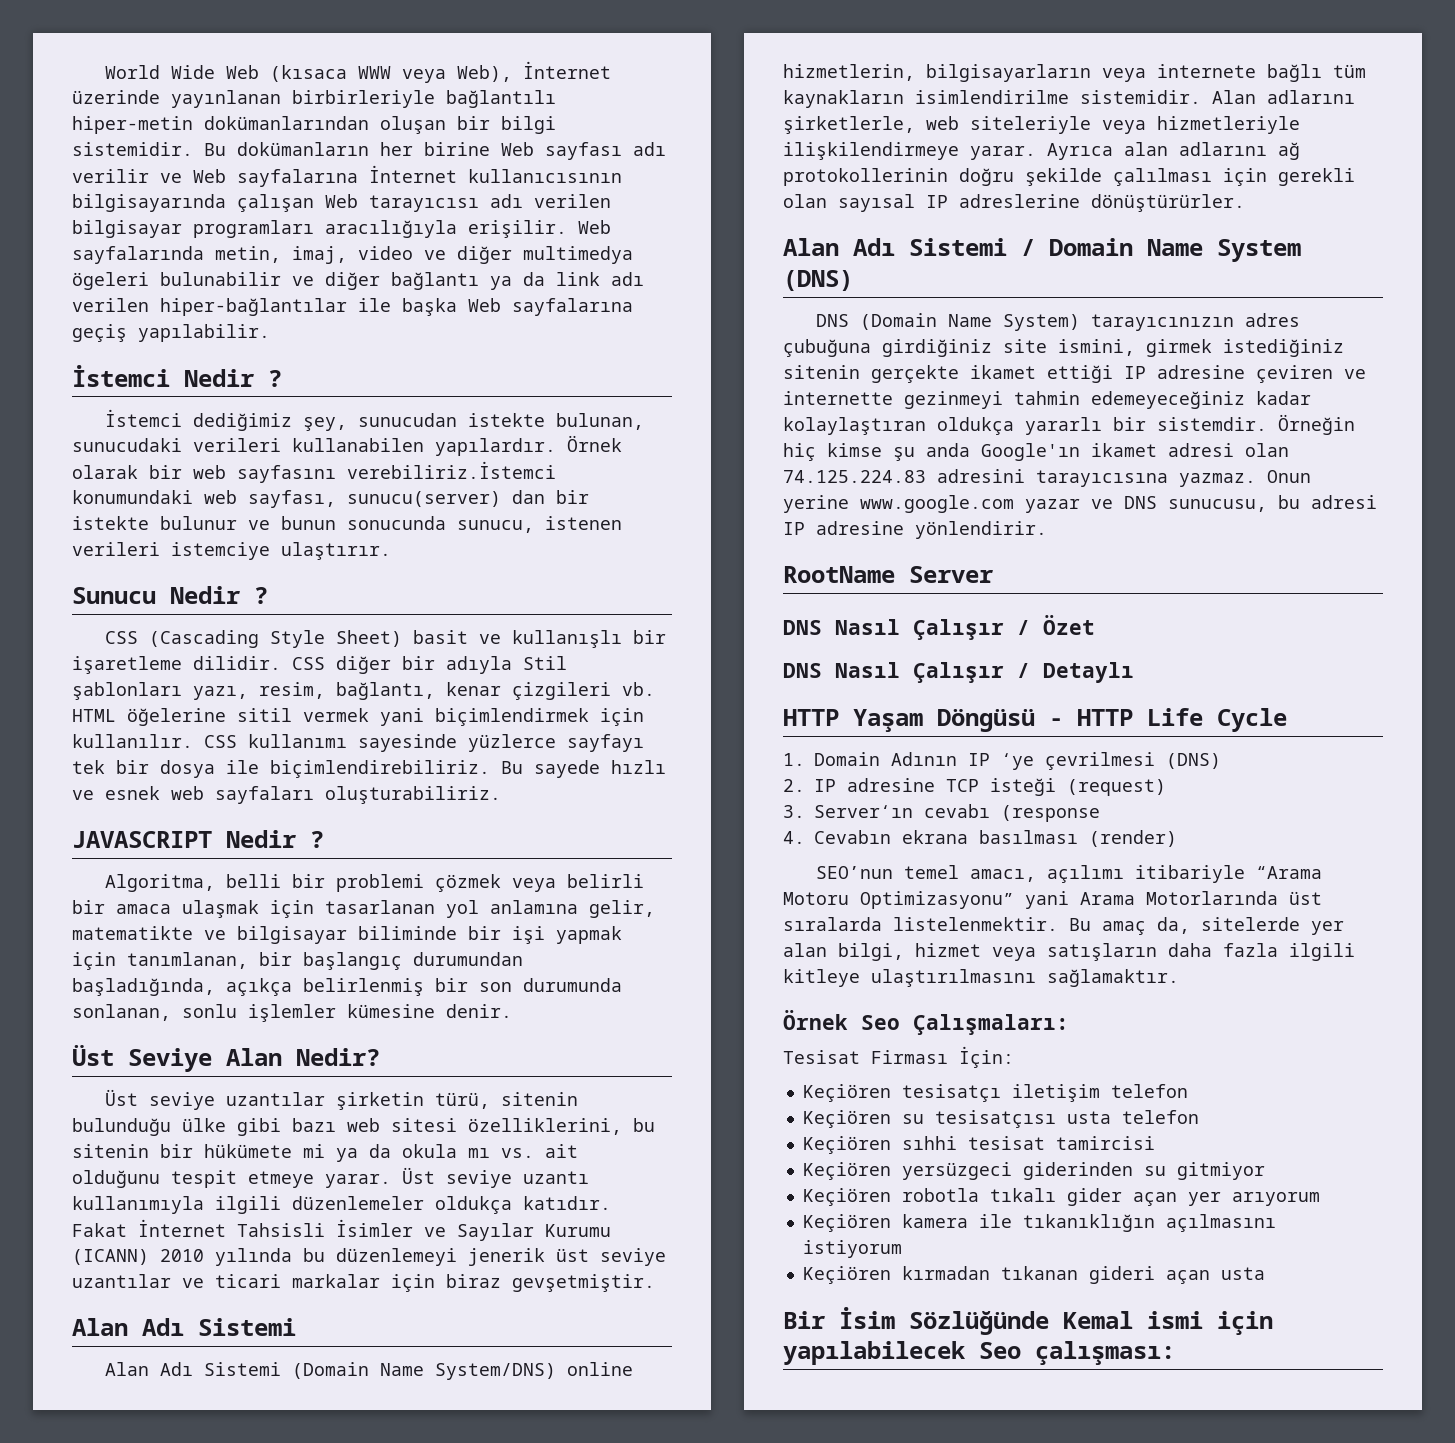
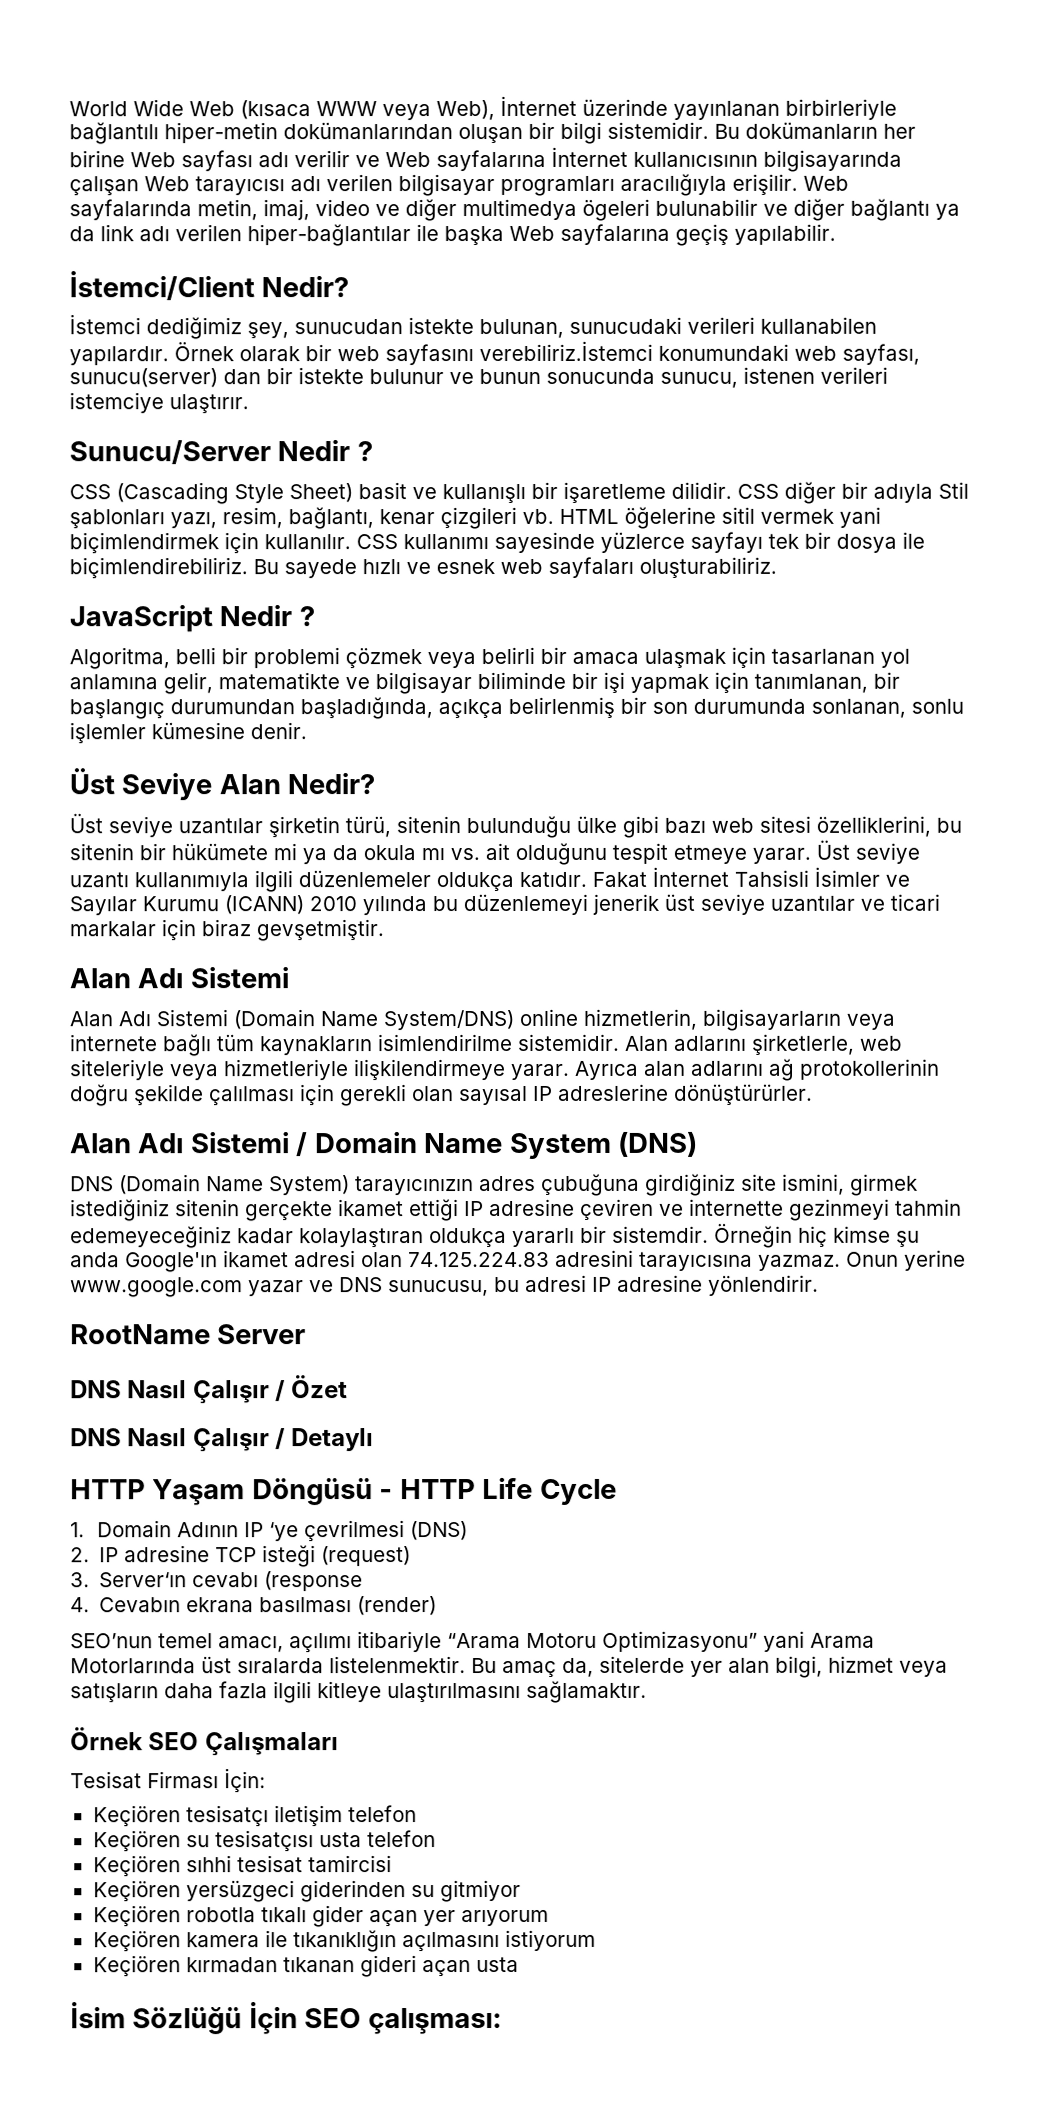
- İstemci Nedir ?
+ İstemci/Client Nedir?
- Sunucu Nedir ?
+ Sunucu/Server Nedir ?
- JAVASCRIPT Nedir ?
+ JavaScript Nedir ?
- Örnek Seo Çalışmaları:
+ Örnek SEO Çalışmaları
- Bir İsim Sözlüğünde Kemal ismi için yapılabilecek Seo çalışması:
+ İsim Sözlüğü İçin SEO çalışması:

